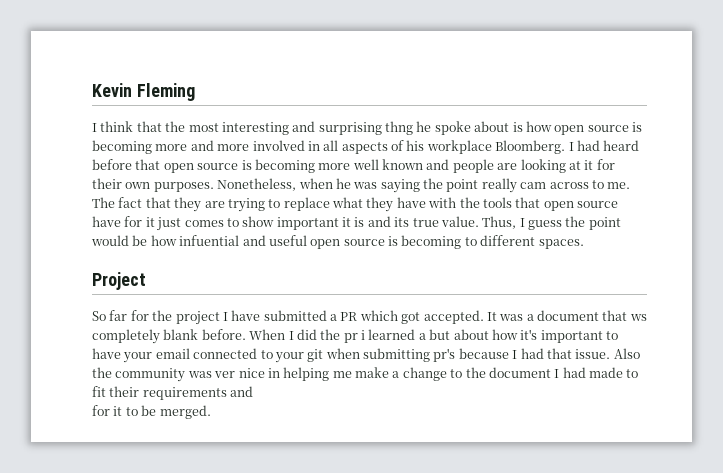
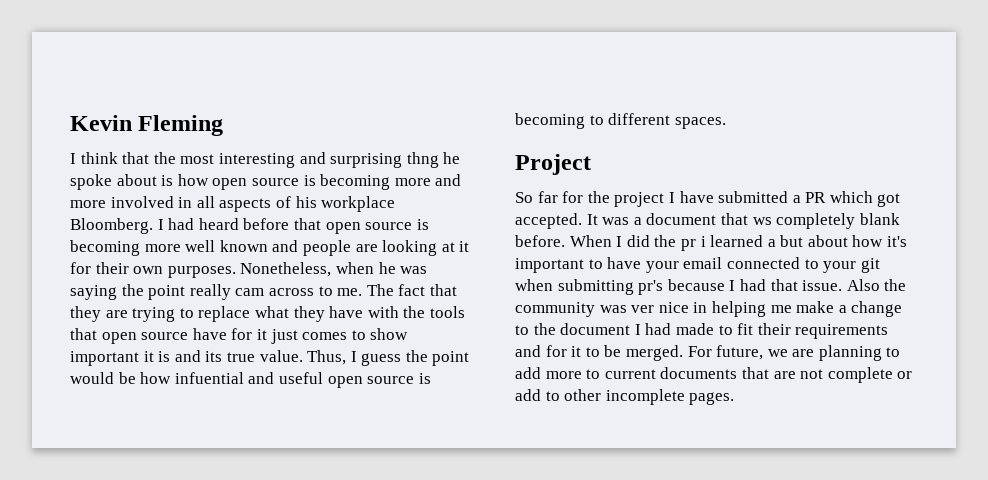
- Also the community was ver nice in helping me make a change to the document I had made to fit their requirements and
- for it to be merged.
+ Also the community was ver nice in helping me make a change to the document I had made to fit their requirements and for it to be merged.
+ For future, we are planning to add more to current documents that are not complete or add to other incomplete pages.

